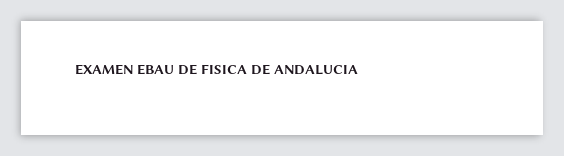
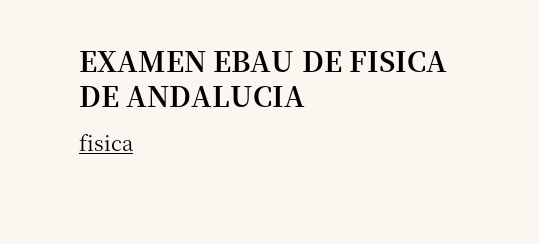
+ fisica

